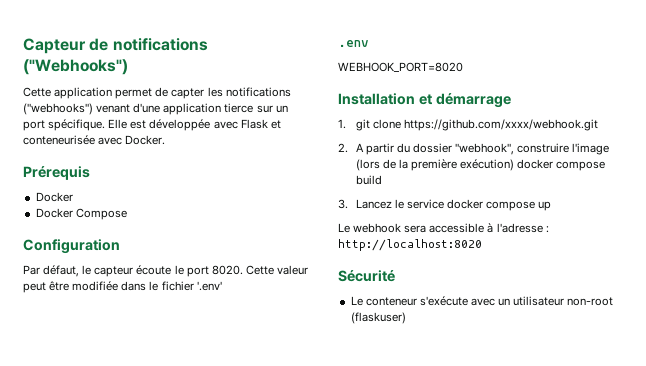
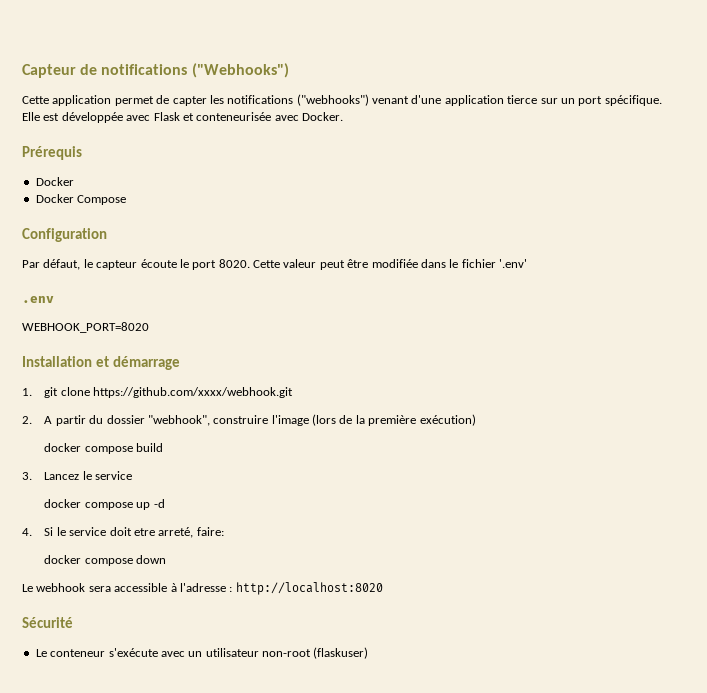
- 2. A partir du dossier "webhook", construire l'image (lors de la première exécution) docker compose build
+ 2. A partir du dossier "webhook", construire l'image (lors de la première exécution)
+ docker compose build
- 3. Lancez le service docker compose up
+ 3. Lancez le service
+ docker compose up -d
+ 4. Si le service doit etre arreté, faire:
+ docker compose down

